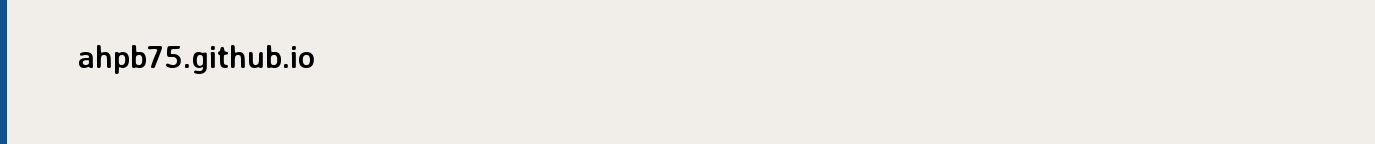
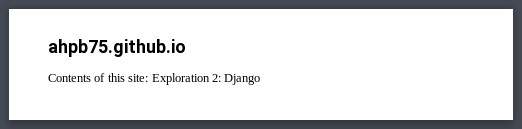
+ Contents of this site: Exploration 2: Django

